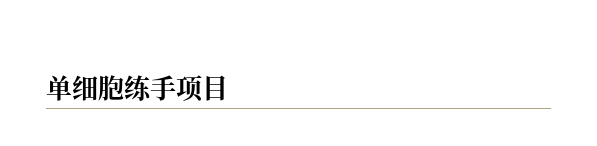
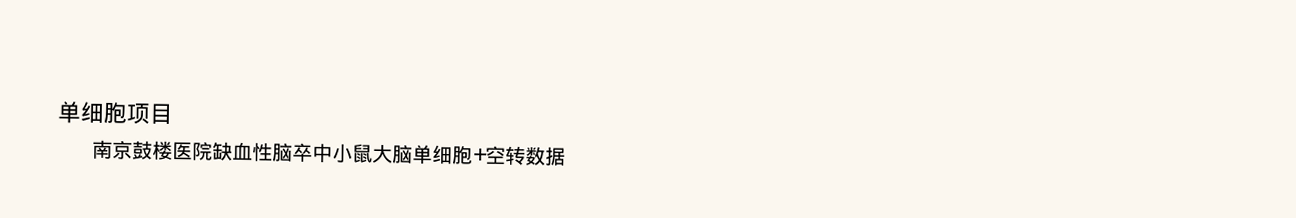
- 单细胞练手项目
+ 单细胞项目
+ 南京鼓楼医院缺血性脑卒中小鼠大脑单细胞+空转数据

